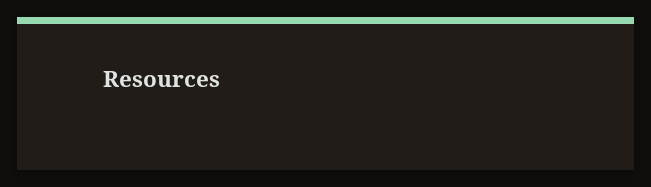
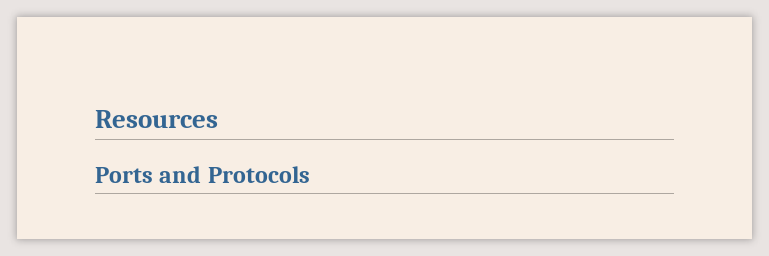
+ Ports and Protocols

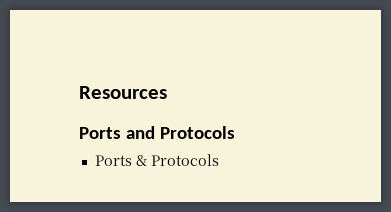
+ Ports & Protocols

